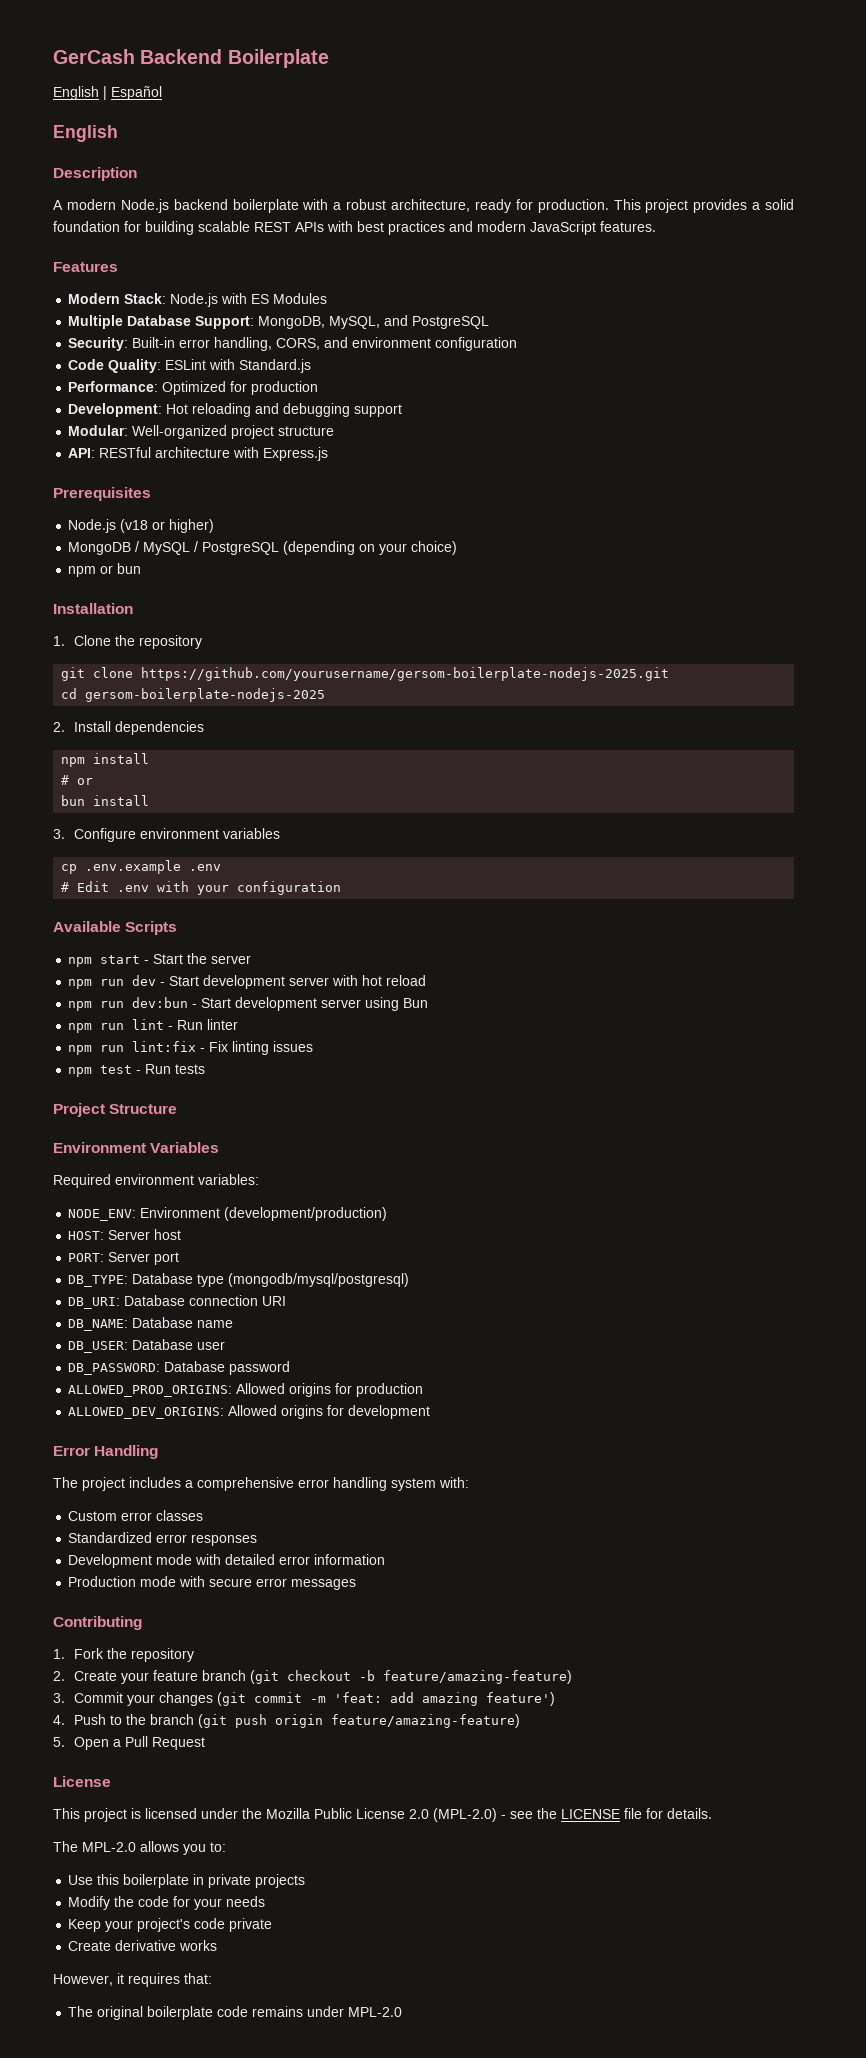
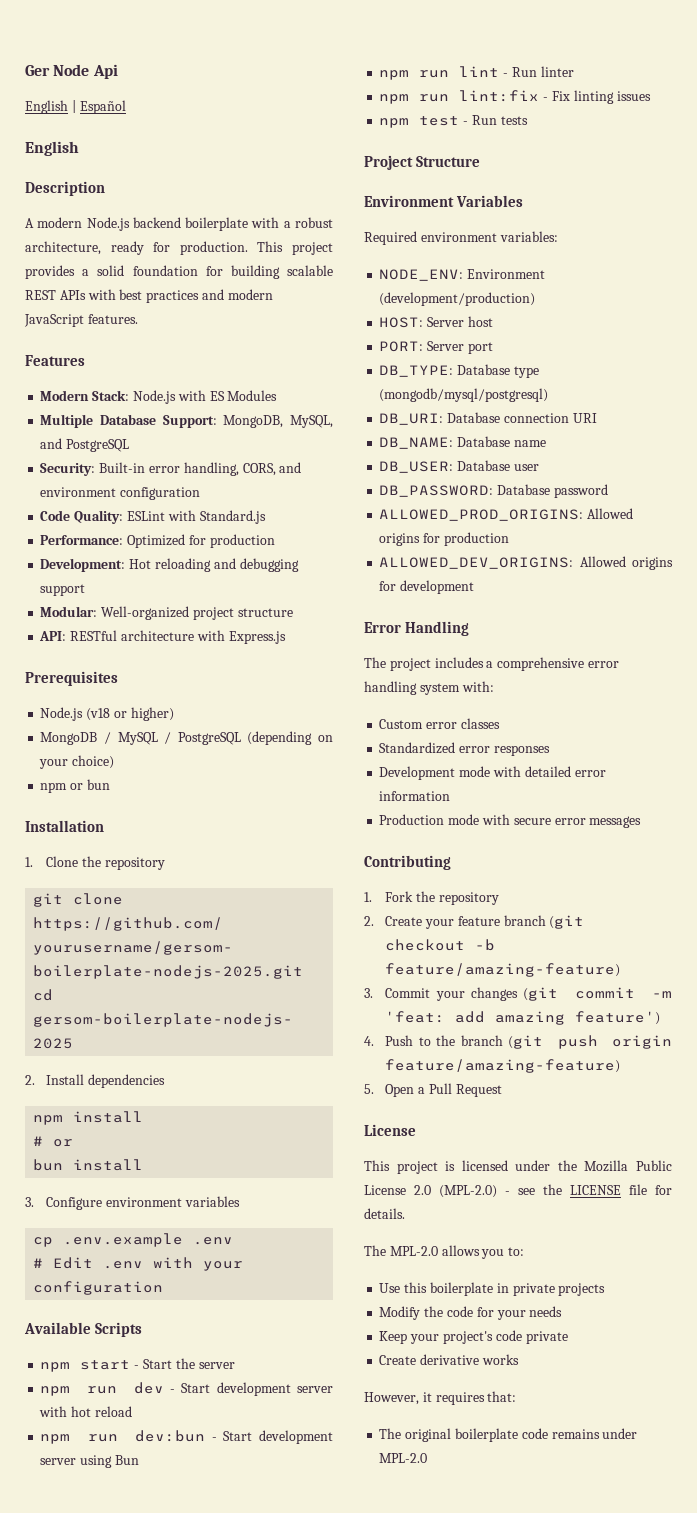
- GerCash Backend Boilerplate
+ Ger Node Api

